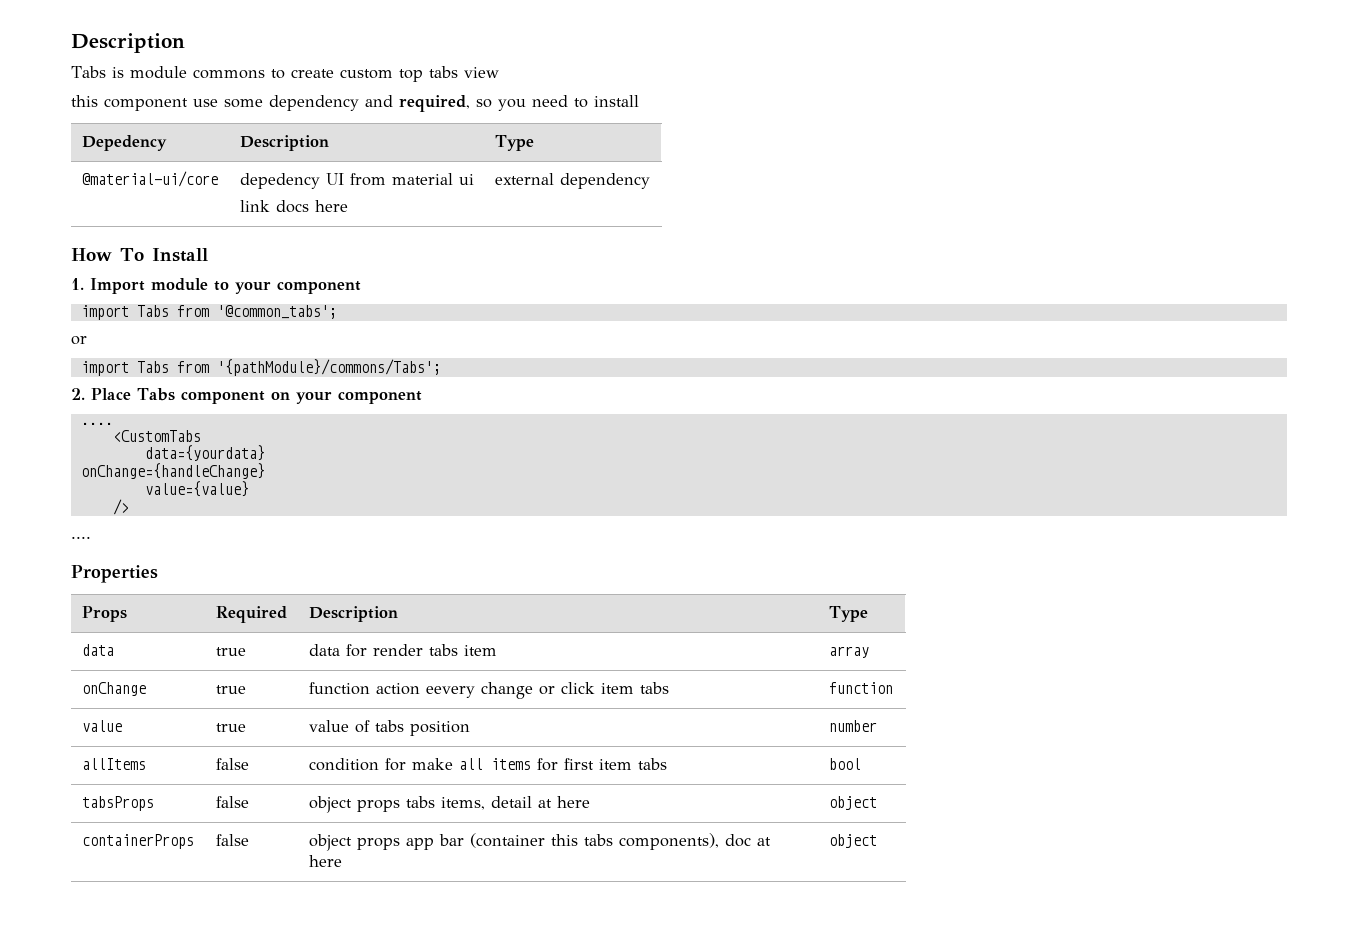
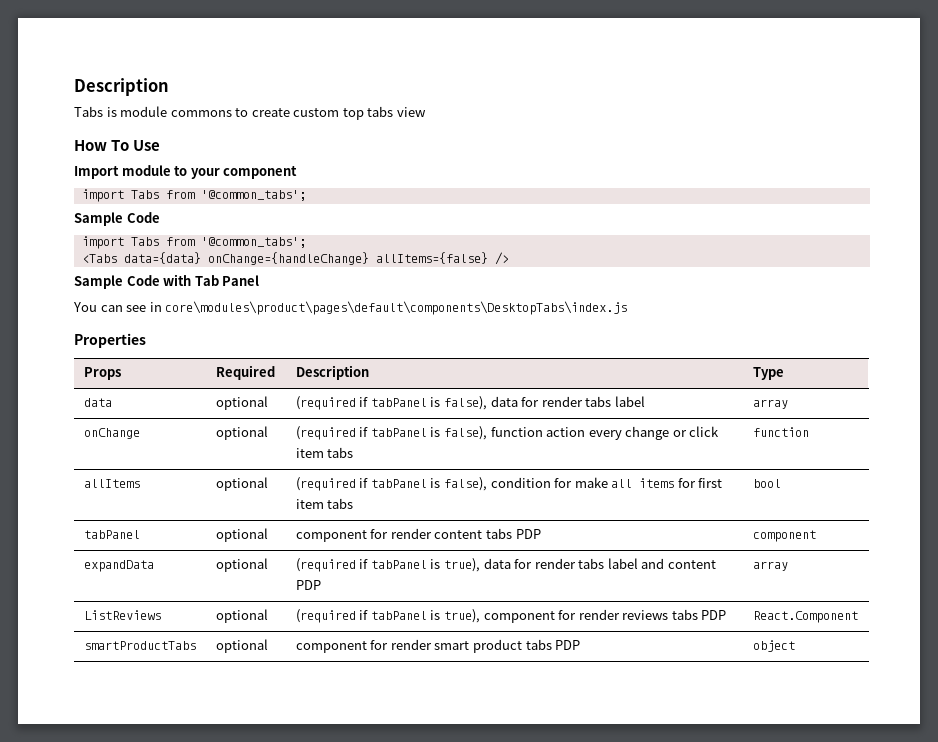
- this component use some dependency and required, so you need to install
- Depedency | Description | Type
- @material-ui/core | depedency UI from material ui
- link docs here | external dependency
- How To Install
- 1. Import module to your component
+ How To Use
+ Import module to your component
  import Tabs from '@common_tabs';
- or
- import Tabs from '{pathModule}/commons/Tabs';
- 2. Place Tabs component on your component
- ....
- <CustomTabs
- data={yourdata}
- onChange={handleChange}
- value={value}
- />
- ....
+ Sample Code
+ import Tabs from '@common_tabs';
+ <Tabs data={data} onChange={handleChange} allItems={false} />
+ Sample Code with Tab Panel
+ You can see in core\modules\product\pages\default\components\DesktopTabs\index.js
- data | true | data for render tabs item | array
+ data | optional | (required if tabPanel is false), data for render tabs label | array
- onChange | true | function action eevery change or click item tabs | function
+ onChange | optional | (required if tabPanel is false), function action every change or click item tabs | function
- value | true | value of tabs position | number
- allItems | false | condition for make all items for first item tabs | bool
+ allItems | optional | (required if tabPanel is false), condition for make all items for first item tabs | bool
- tabsProps | false | object props tabs items, detail at here | object
- containerProps | false | object props app bar (container this tabs components), doc at here | object
+ tabPanel | optional | component for render content tabs PDP | component
+ expandData | optional | (required if tabPanel is true), data for render tabs label and content PDP | array
+ ListReviews | optional | (required if tabPanel is true), component for render reviews tabs PDP | React.Component
+ smartProductTabs | optional | component for render smart product tabs PDP | object

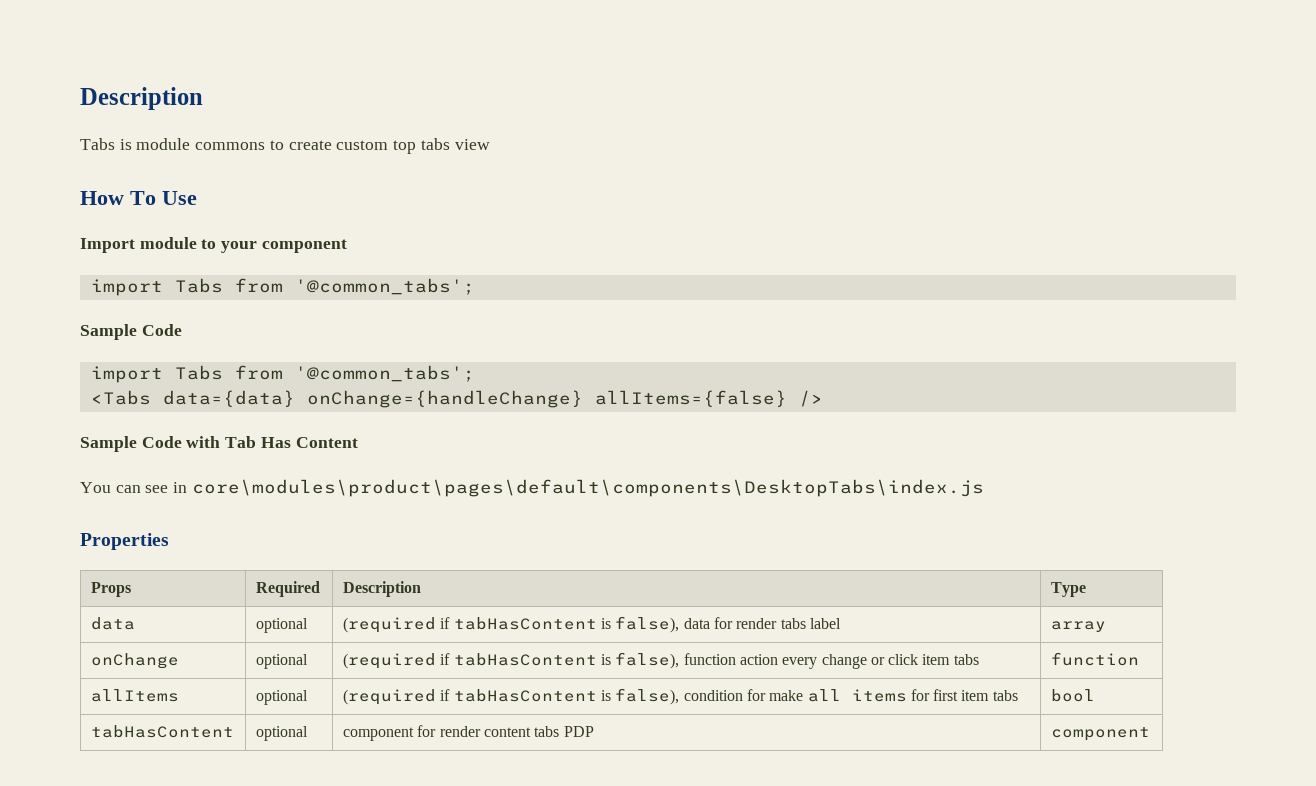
- Sample Code with Tab Panel
+ Sample Code with Tab Has Content
- data | optional | (required if tabPanel is false), data for render tabs label | array
+ data | optional | (required if tabHasContent is false), data for render tabs label | array
- onChange | optional | (required if tabPanel is false), function action every change or click item tabs | function
+ onChange | optional | (required if tabHasContent is false), function action every change or click item tabs | function
- allItems | optional | (required if tabPanel is false), condition for make all items for first item tabs | bool
+ allItems | optional | (required if tabHasContent is false), condition for make all items for first item tabs | bool
- tabPanel | optional | component for render content tabs PDP | component
+ tabHasContent | optional | component for render content tabs PDP | component
- expandData | optional | (required if tabPanel is true), data for render tabs label and content PDP | array
- ListReviews | optional | (required if tabPanel is true), component for render reviews tabs PDP | React.Component
- smartProductTabs | optional | component for render smart product tabs PDP | object

